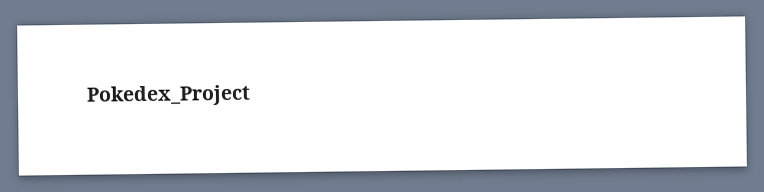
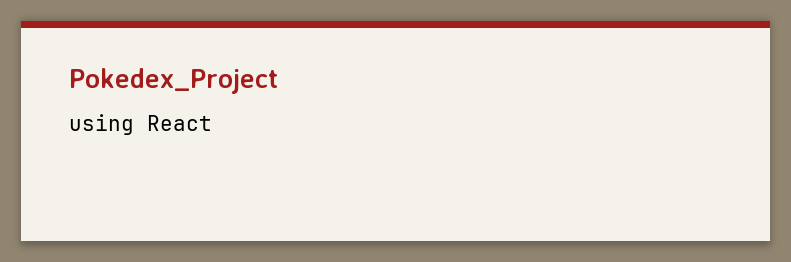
+ using React

